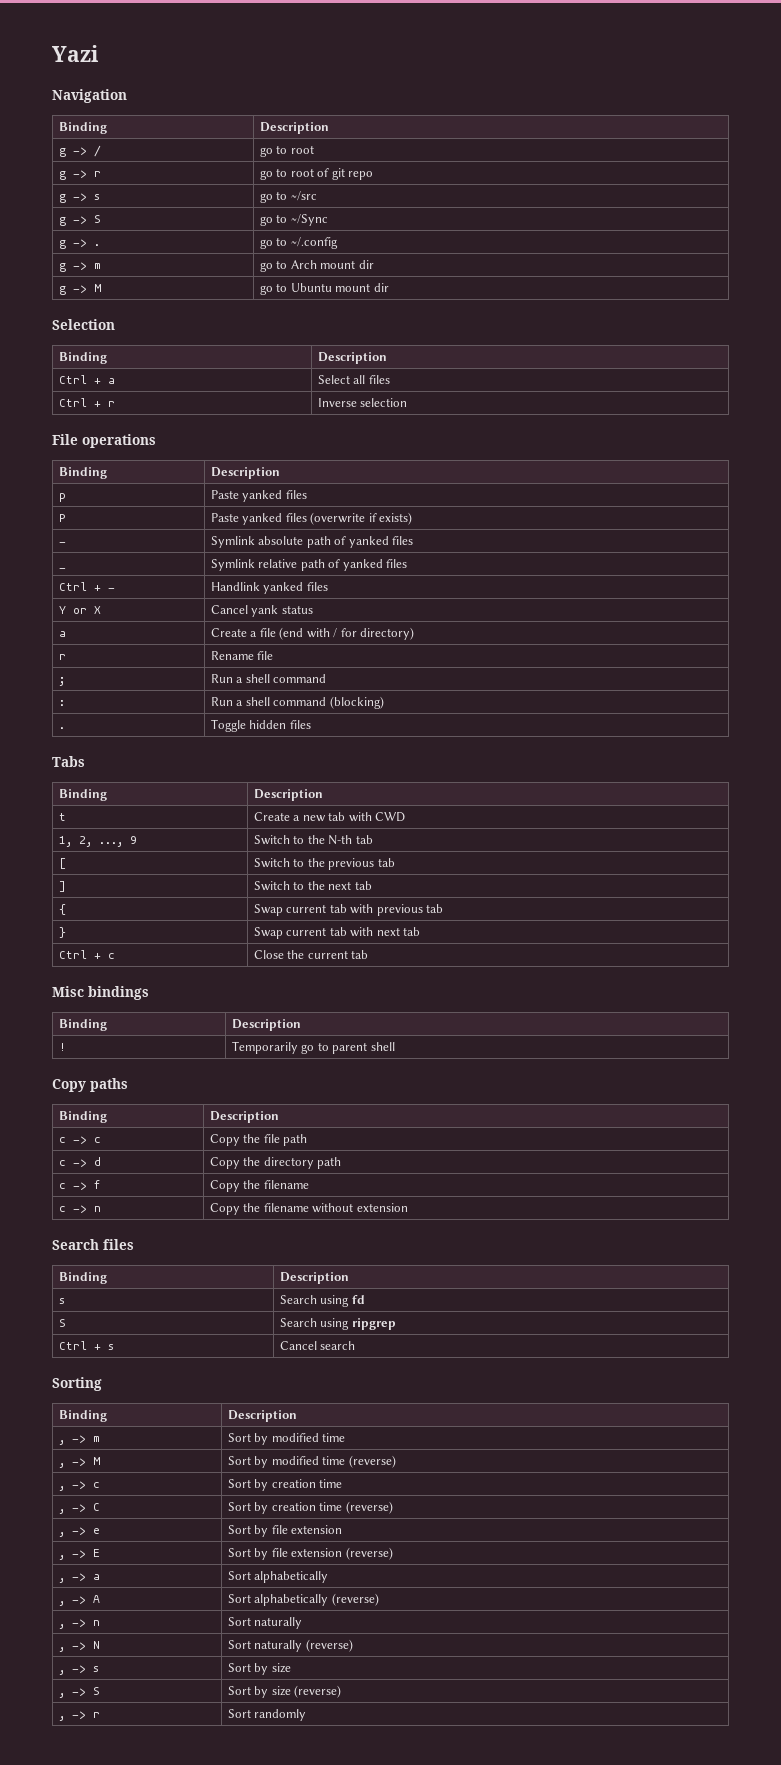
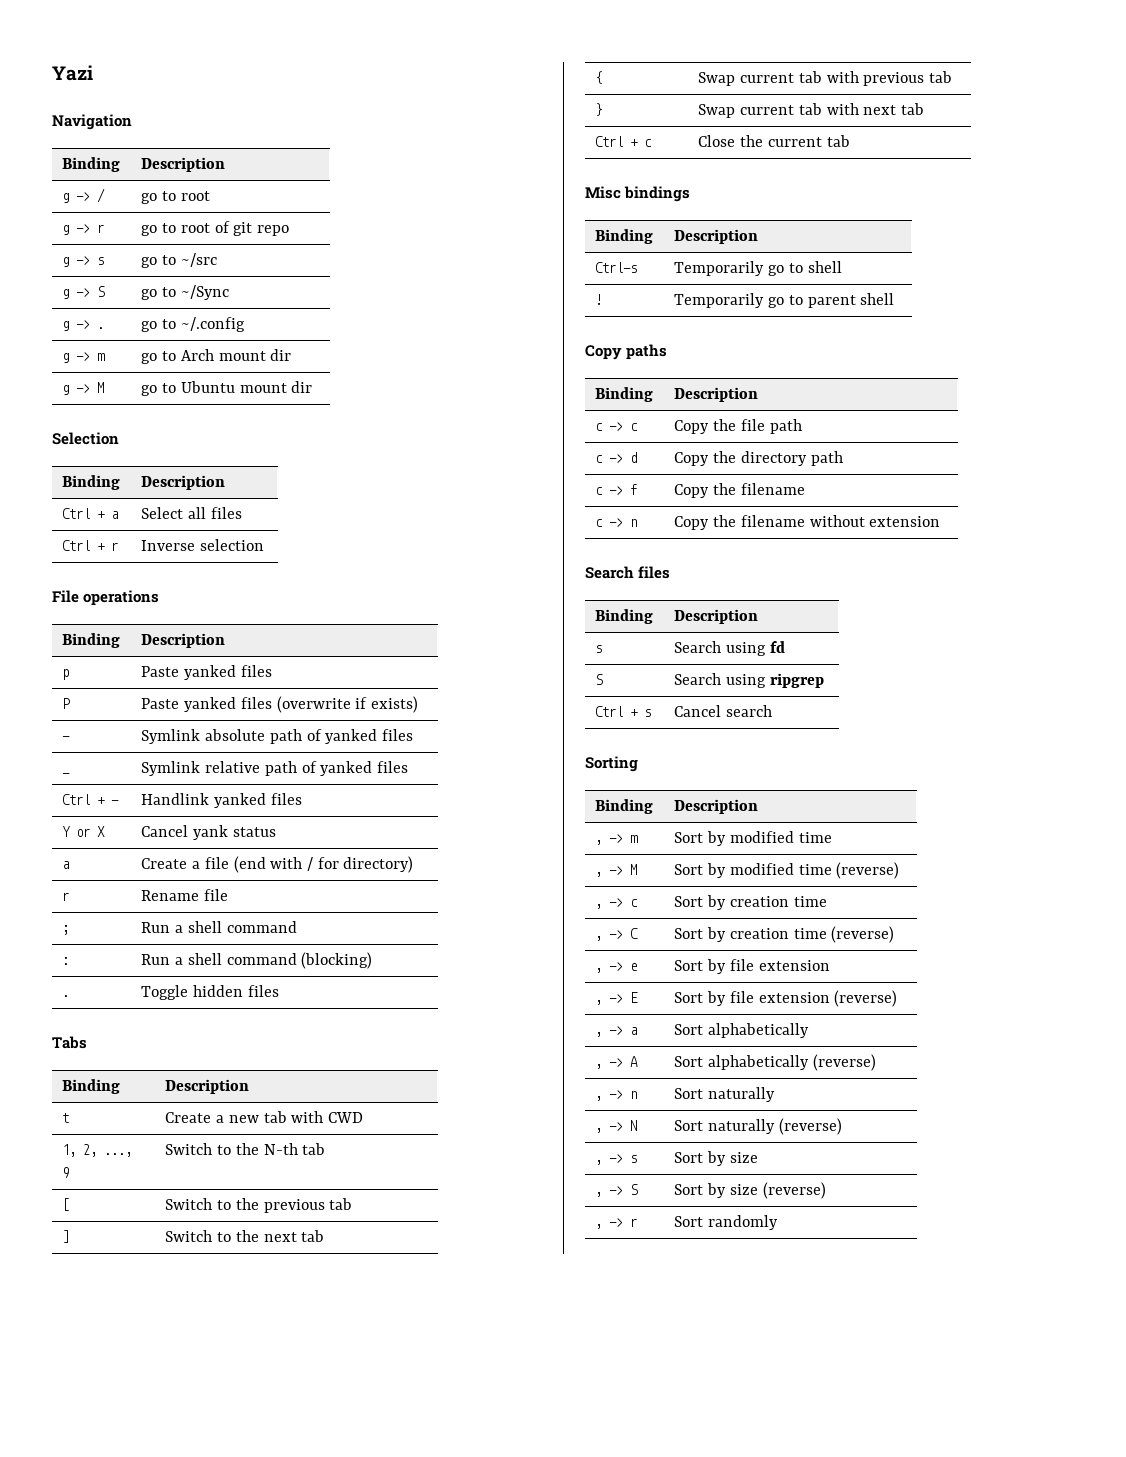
+ Ctrl-s | Temporarily go to shell

